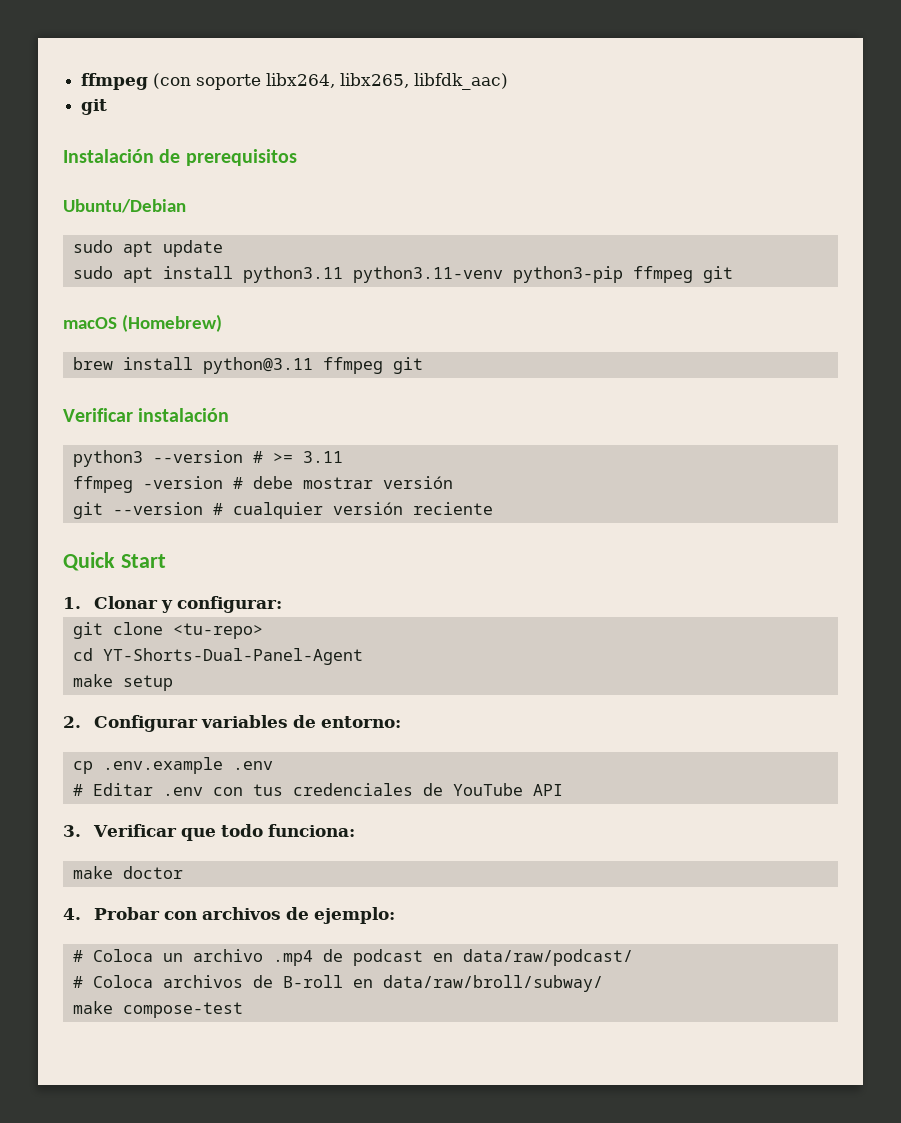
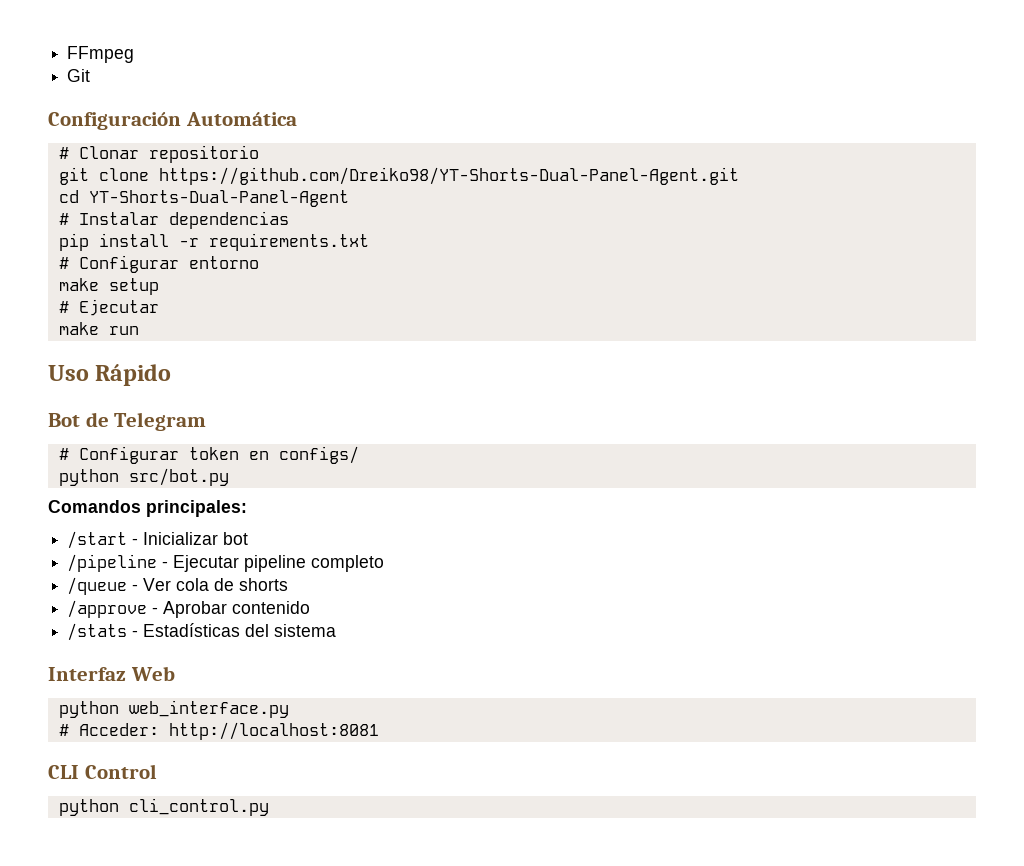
- ffmpeg (con soporte libx264, libx265, libfdk_aac)
- git
- Instalación de prerequisitos
- Ubuntu/Debian
- sudo apt update
- sudo apt install python3.11 python3.11-venv python3-pip ffmpeg git
- macOS (Homebrew)
- brew install python@3.11 ffmpeg git
- Verificar instalación
- python3 --version # >= 3.11
- ffmpeg -version # debe mostrar versión
- git --version # cualquier versión reciente
- Quick Start
- 1. Clonar y configurar:
+ FFmpeg
+ Git
+ Configuración Automática
+ # Clonar repositorio
- git clone <tu-repo>
+ git clone https://github.com/Dreiko98/YT-Shorts-Dual-Panel-Agent.git
+ # Instalar dependencias
+ pip install -r requirements.txt
+ # Configurar entorno
  make setup
- 2. Configurar variables de entorno:
- cp .env.example .env
- # Editar .env con tus credenciales de YouTube API
- 3. Verificar que todo funciona:
- make doctor
- 4. Probar con archivos de ejemplo:
- # Coloca un archivo .mp4 de podcast en data/raw/podcast/
- # Coloca archivos de B-roll en data/raw/broll/subway/
- make compose-test
+ # Ejecutar
+ make run
+ Uso Rápido
+ Bot de Telegram
+ # Configurar token en configs/
+ python src/bot.py
+ Comandos principales:
+ /start - Inicializar bot
+ /pipeline - Ejecutar pipeline completo
+ /queue - Ver cola de shorts
+ /approve - Aprobar contenido
+ /stats - Estadísticas del sistema
+ Interfaz Web
+ python web_interface.py
+ # Acceder: http://localhost:8081
+ CLI Control
+ python cli_control.py

